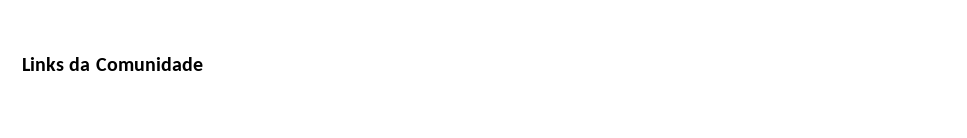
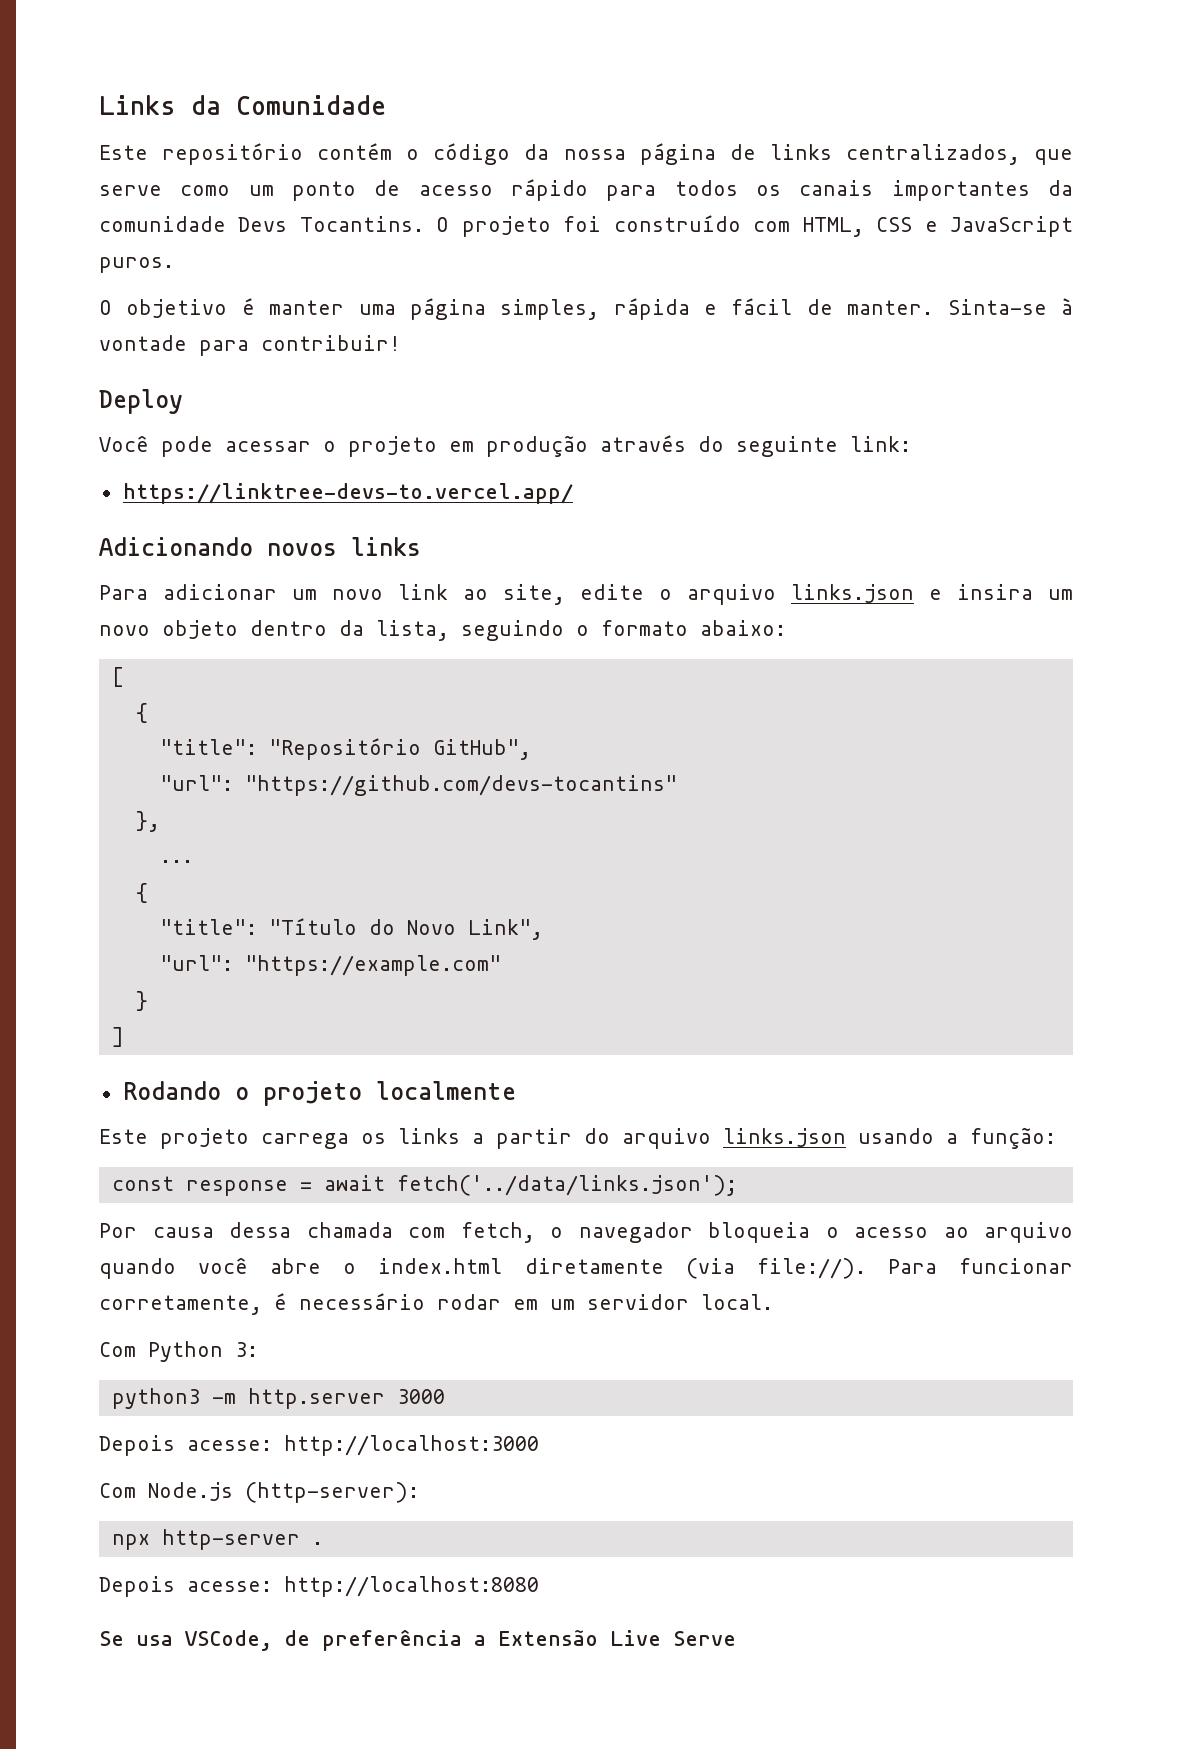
+ Este repositório contém o código da nossa página de links centralizados, que serve como um ponto de acesso rápido para todos os canais importantes da comunidade Devs Tocantins. O projeto foi construído com HTML, CSS e JavaScript puros.
+ O objetivo é manter uma página simples, rápida e fácil de manter. Sinta-se à vontade para contribuir!
+ Deploy
+ Você pode acessar o projeto em produção através do seguinte link:
+ https://linktree-devs-to.vercel.app/
+ Adicionando novos links
+ Para adicionar um novo link ao site, edite o arquivo links.json e insira um novo objeto dentro da lista, seguindo o formato abaixo:
+ [
+ {
+ "title": "Repositório GitHub",
+ "url": "https://github.com/devs-tocantins"
+ },
+ ...
+ {
+ "title": "Título do Novo Link",
+ "url": "https://example.com"
+ }
+ ]
+ Rodando o projeto localmente
+ Este projeto carrega os links a partir do arquivo links.json usando a função:
+ const response = await fetch('../data/links.json');
+ Por causa dessa chamada com fetch, o navegador bloqueia o acesso ao arquivo quando você abre o index.html diretamente (via file://). Para funcionar corretamente, é necessário rodar em um servidor local.
+ Com Python 3:
+ python3 -m http.server 3000
+ Depois acesse: http://localhost:3000
+ Com Node.js (http-server):
+ npx http-server .
+ Depois acesse: http://localhost:8080
+ Se usa VSCode, de preferência a Extensão Live Serve

